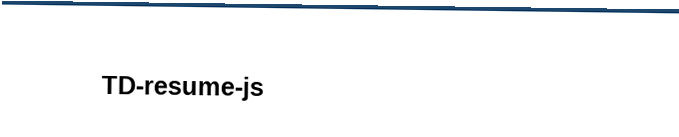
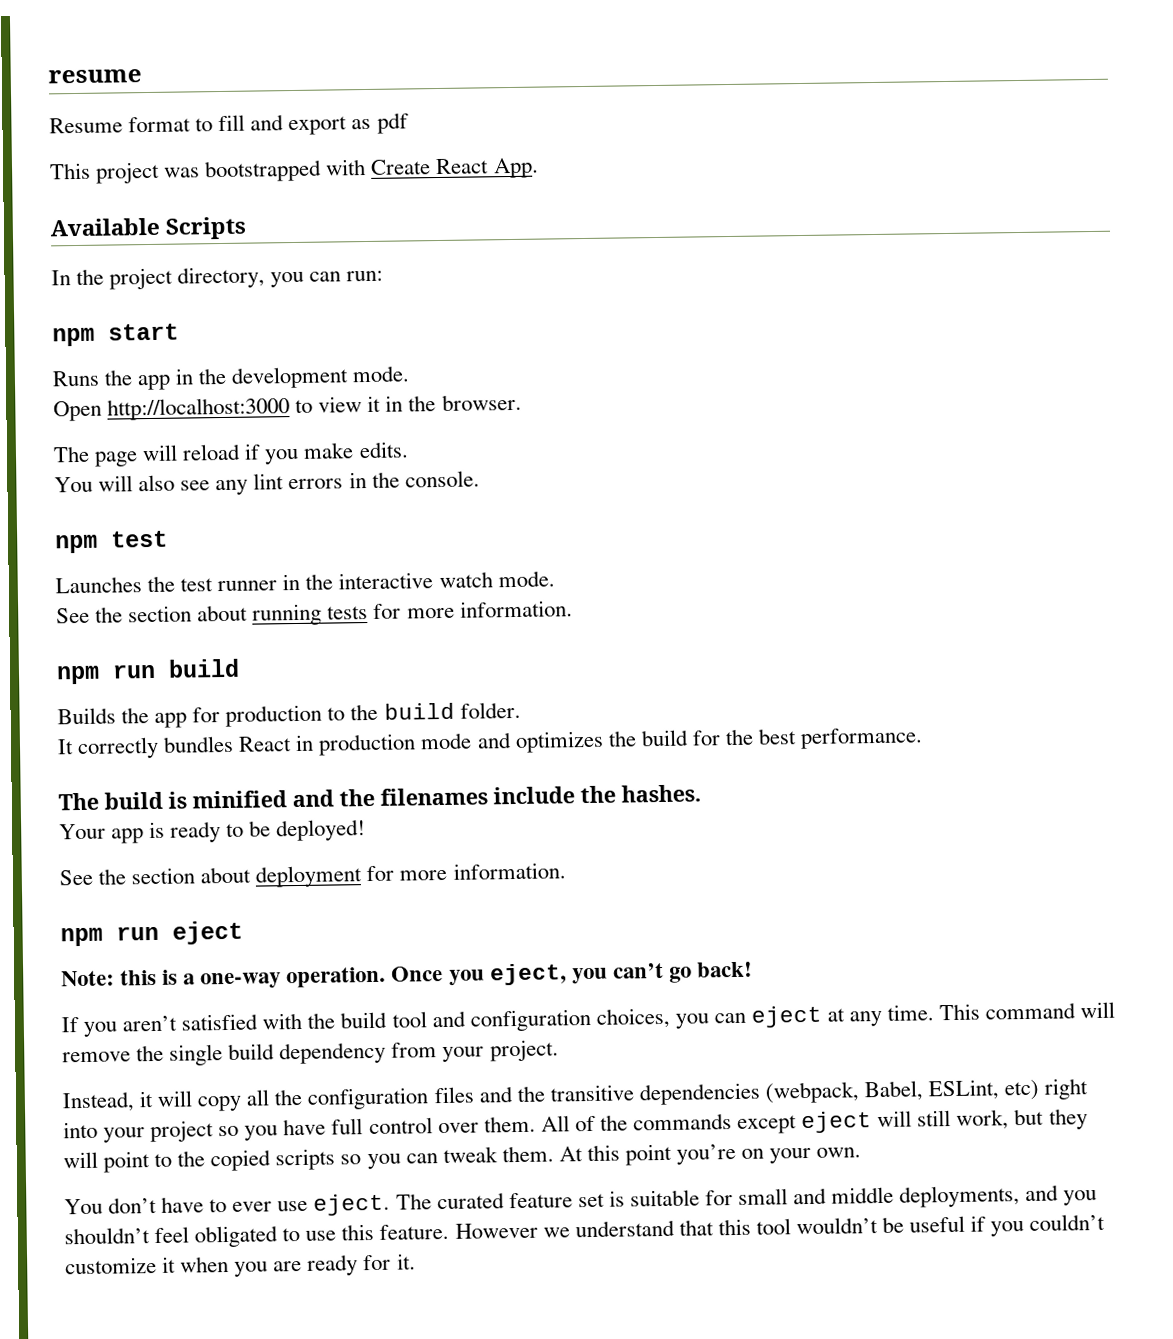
- TD-resume-js
+ resume
+ Resume format to fill and export as pdf
+ This project was bootstrapped with Create React App.
+ Available Scripts
+ In the project directory, you can run:
+ npm start
+ Runs the app in the development mode.
+ Open http://localhost:3000 to view it in the browser.
+ The page will reload if you make edits.
+ You will also see any lint errors in the console.
+ npm test
+ Launches the test runner in the interactive watch mode.
+ See the section about running tests for more information.
+ npm run build
+ Builds the app for production to the build folder.
+ It correctly bundles React in production mode and optimizes the build for the best performance.
+ The build is minified and the filenames include the hashes.
+ Your app is ready to be deployed!
+ See the section about deployment for more information.
+ npm run eject
+ Note: this is a one-way operation. Once you eject, you can’t go back!
+ If you aren’t satisfied with the build tool and configuration choices, you can eject at any time. This command will remove the single build dependency from your project.
+ Instead, it will copy all the configuration files and the transitive dependencies (webpack, Babel, ESLint, etc) right into your project so you have full control over them. All of the commands except eject will still work, but they will point to the copied scripts so you can tweak them. At this point you’re on your own.
+ You don’t have to ever use eject. The curated feature set is suitable for small and middle deployments, and you shouldn’t feel obligated to use this feature. However we understand that this tool wouldn’t be useful if you couldn’t customize it when you are ready for it.

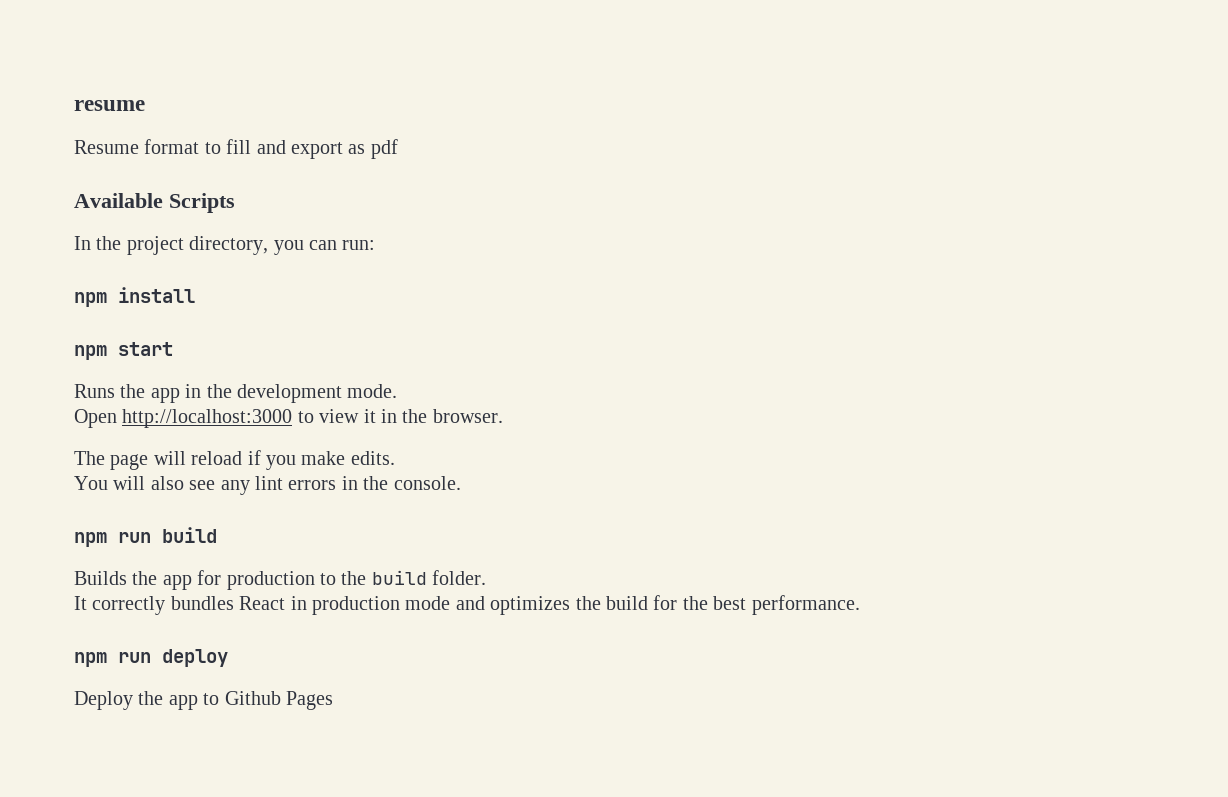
- This project was bootstrapped with Create React App.
+ npm install
- npm test
- Launches the test runner in the interactive watch mode.
- See the section about running tests for more information.
- The build is minified and the filenames include the hashes.
- Your app is ready to be deployed!
- See the section about deployment for more information.
- npm run eject
- Note: this is a one-way operation. Once you eject, you can’t go back!
- If you aren’t satisfied with the build tool and configuration choices, you can eject at any time. This command will remove the single build dependency from your project.
- Instead, it will copy all the configuration files and the transitive dependencies (webpack, Babel, ESLint, etc) right into your project so you have full control over them. All of the commands except eject will still work, but they will point to the copied scripts so you can tweak them. At this point you’re on your own.
- You don’t have to ever use eject. The curated feature set is suitable for small and middle deployments, and you shouldn’t feel obligated to use this feature. However we understand that this tool wouldn’t be useful if you couldn’t customize it when you are ready for it.
+ npm run deploy
+ Deploy the app to Github Pages

